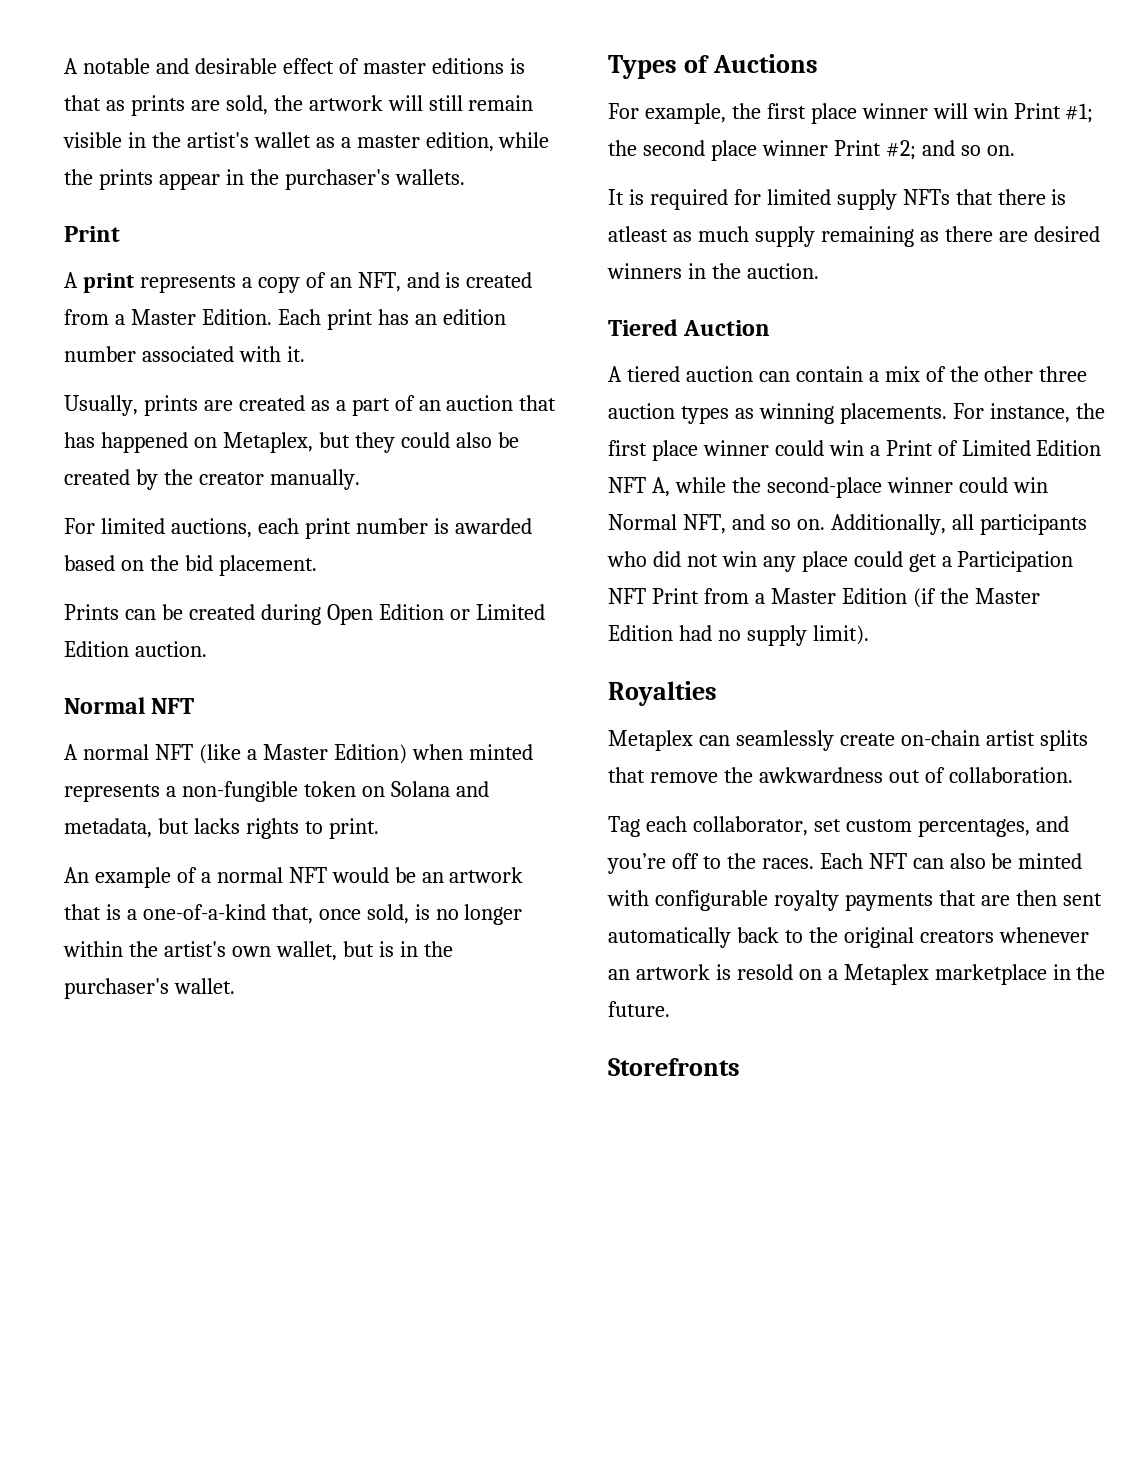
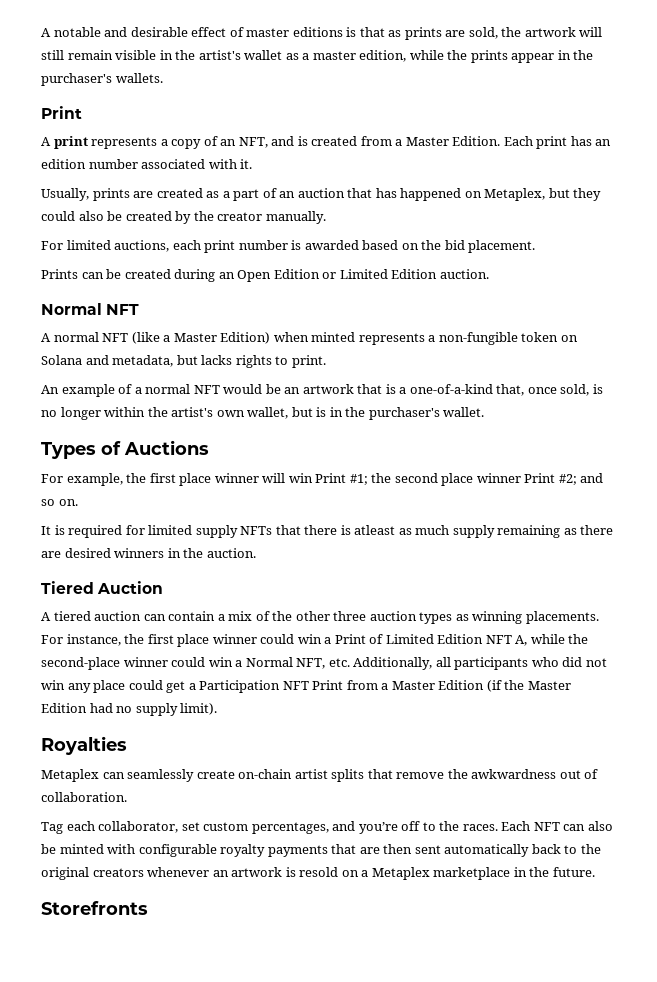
- Prints can be created during Open Edition or Limited Edition auction.
+ Prints can be created during an Open Edition or Limited Edition auction.
- For instance, the first place winner could win a Print of Limited Edition NFT A, while the second-place winner could win Normal NFT, and so on. Additionally, all participants who did not win any place could get a Participation NFT Print from a Master Edition (if the Master Edition had no supply limit).
+ For instance, the first place winner could win a Print of Limited Edition NFT A, while the second-place winner could win a Normal NFT, etc. Additionally, all participants who did not win any place could get a Participation NFT Print from a Master Edition (if the Master Edition had no supply limit).

